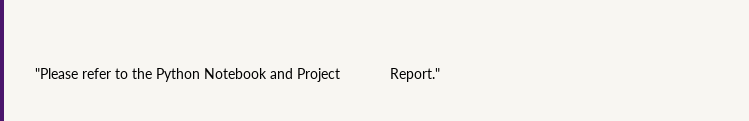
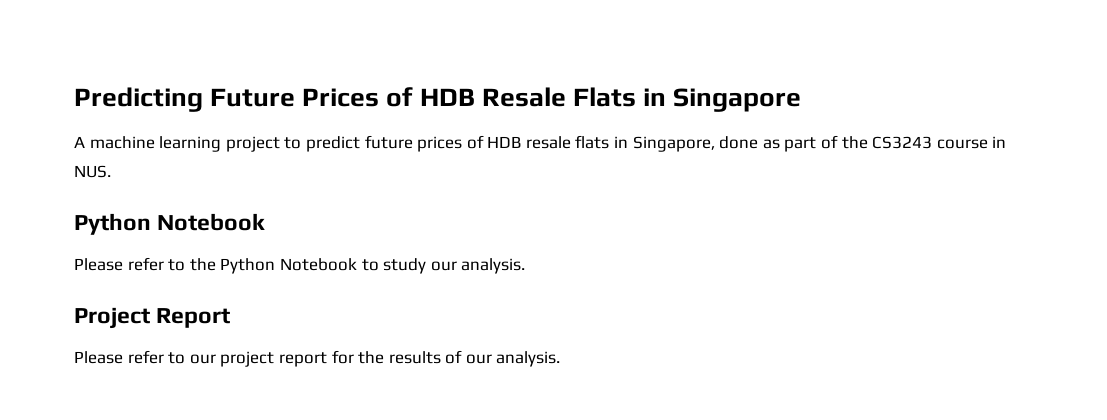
- "Please refer to the Python Notebook and Project Report."
+ Predicting Future Prices of HDB Resale Flats in Singapore
+ A machine learning project to predict future prices of HDB resale flats in Singapore, done as part of the CS3243 course in NUS.
+ Python Notebook
+ Please refer to the Python Notebook to study our analysis.
+ Project Report
+ Please refer to our project report for the results of our analysis.

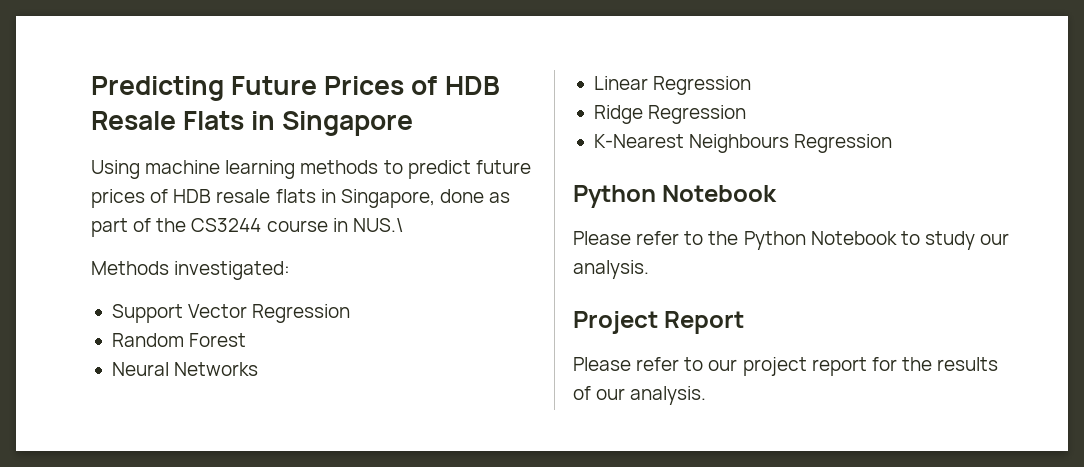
- A machine learning project to predict future prices of HDB resale flats in Singapore, done as part of the CS3243 course in NUS.
+ Using machine learning methods to predict future prices of HDB resale flats in Singapore, done as part of the CS3244 course in NUS.\
+ Methods investigated:
+ Support Vector Regression
+ Random Forest
+ Neural Networks
+ Linear Regression
+ Ridge Regression
+ K-Nearest Neighbours Regression

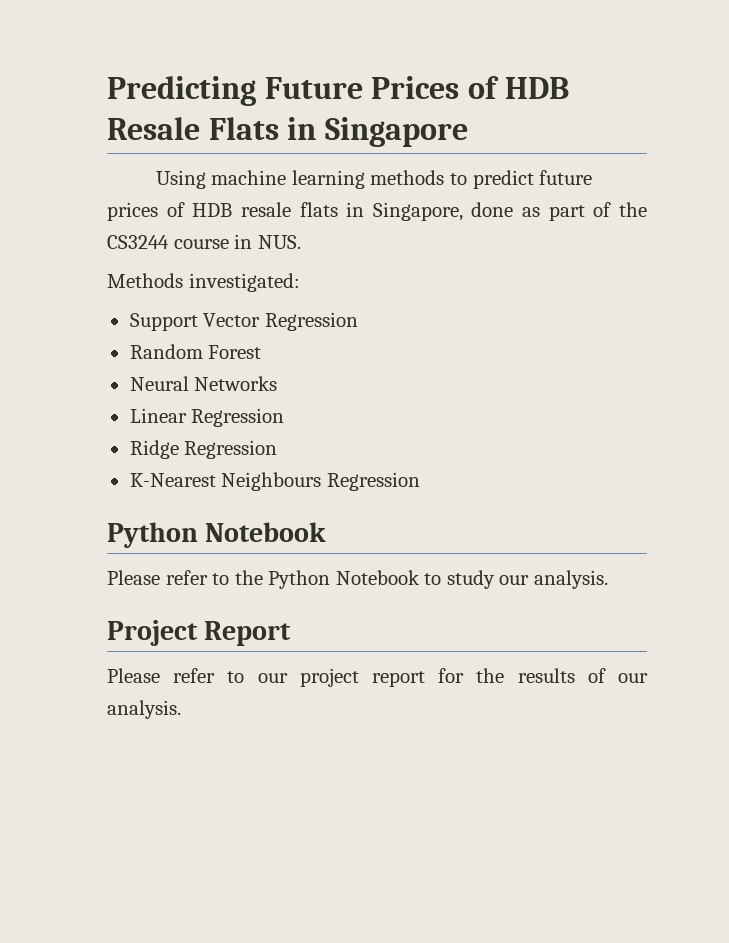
- Using machine learning methods to predict future prices of HDB resale flats in Singapore, done as part of the CS3244 course in NUS.\
+ Using machine learning methods to predict future prices of HDB resale flats in Singapore, done as part of the CS3244 course in NUS.

